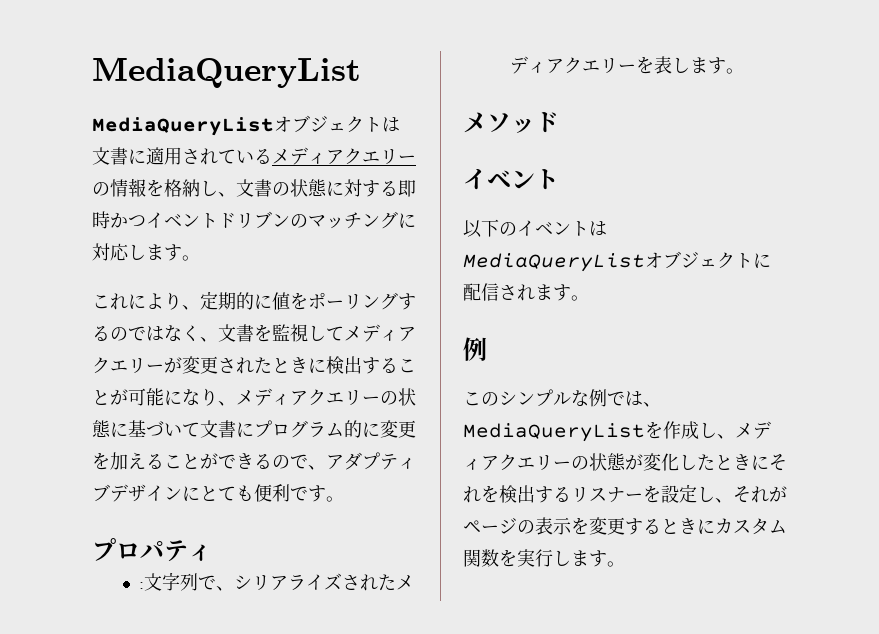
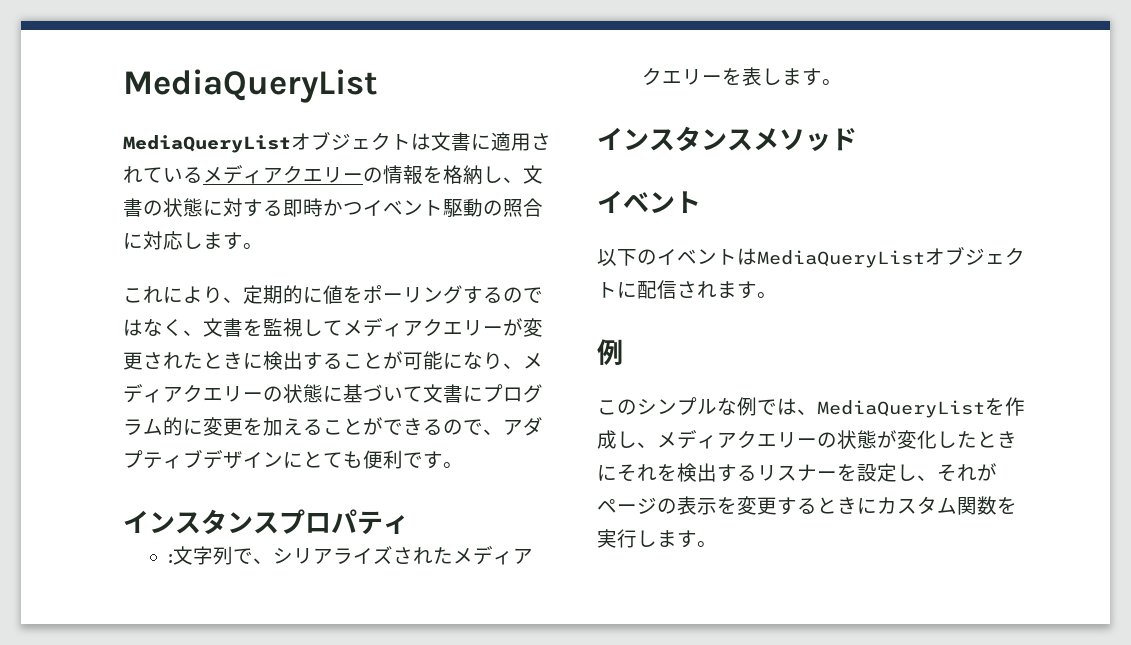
- MediaQueryListオブジェクトは文書に適用されているメディアクエリーの情報を格納し、文書の状態に対する即時かつイベントドリブンのマッチングに対応します。
+ MediaQueryListオブジェクトは文書に適用されているメディアクエリーの情報を格納し、文書の状態に対する即時かつイベント駆動の照合に対応します。
- プロパティ
+ インスタンスプロパティ
- メソッド
+ インスタンスメソッド

